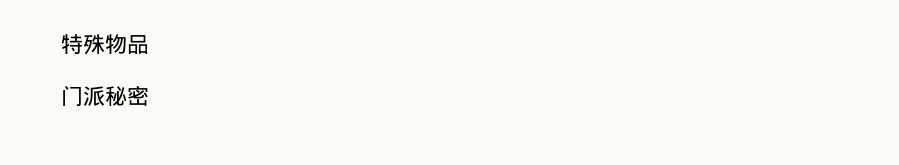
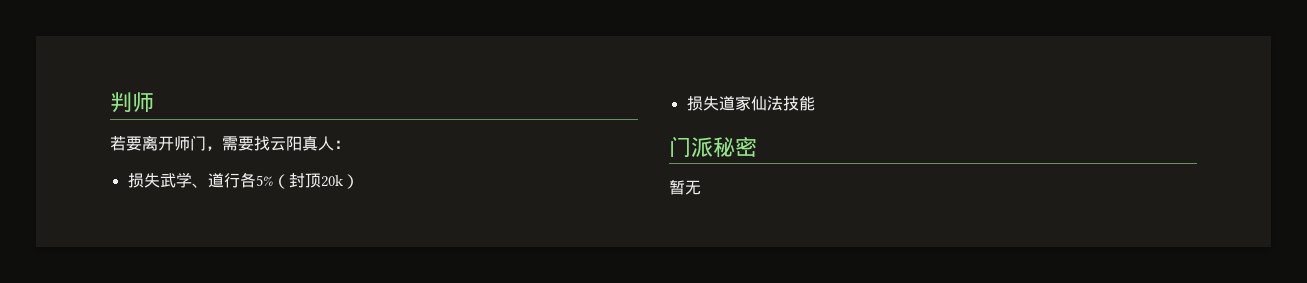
- 特殊物品
+ 判师
+ 若要离开师门，需要找云阳真人：
+ 损失武学、道行各5%（封顶20k）
+ 损失道家仙法技能
+ 暂无

